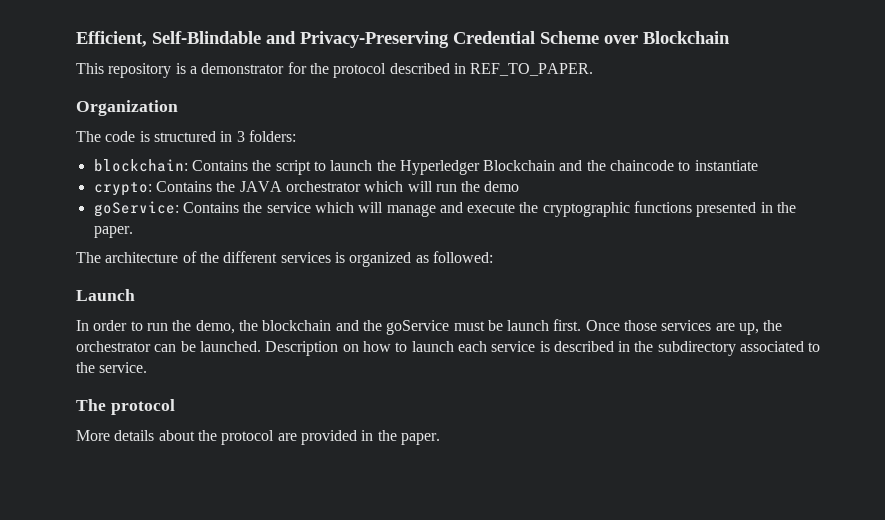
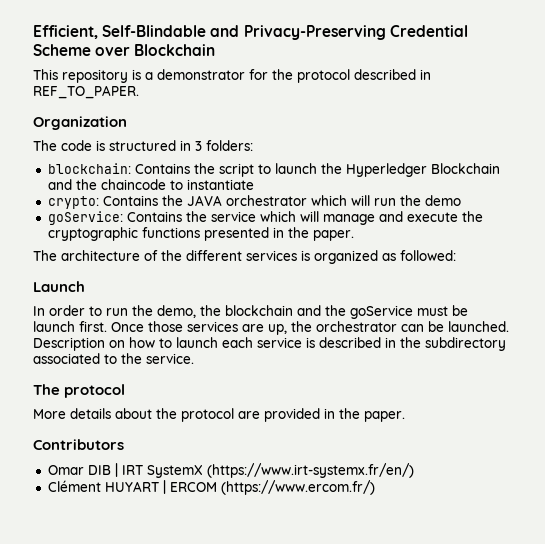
+ Contributors
+ Omar DIB | IRT SystemX (https://www.irt-systemx.fr/en/)
+ Clément HUYART | ERCOM (https://www.ercom.fr/)

